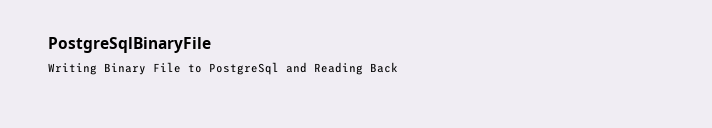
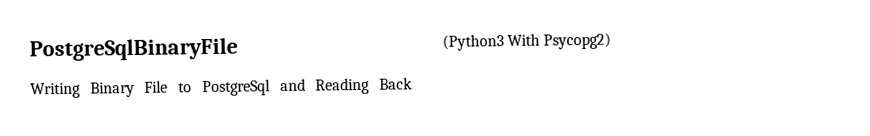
- Writing Binary File to PostgreSql and Reading Back
+ Writing Binary File to PostgreSql and Reading Back (Python3 With Psycopg2)

